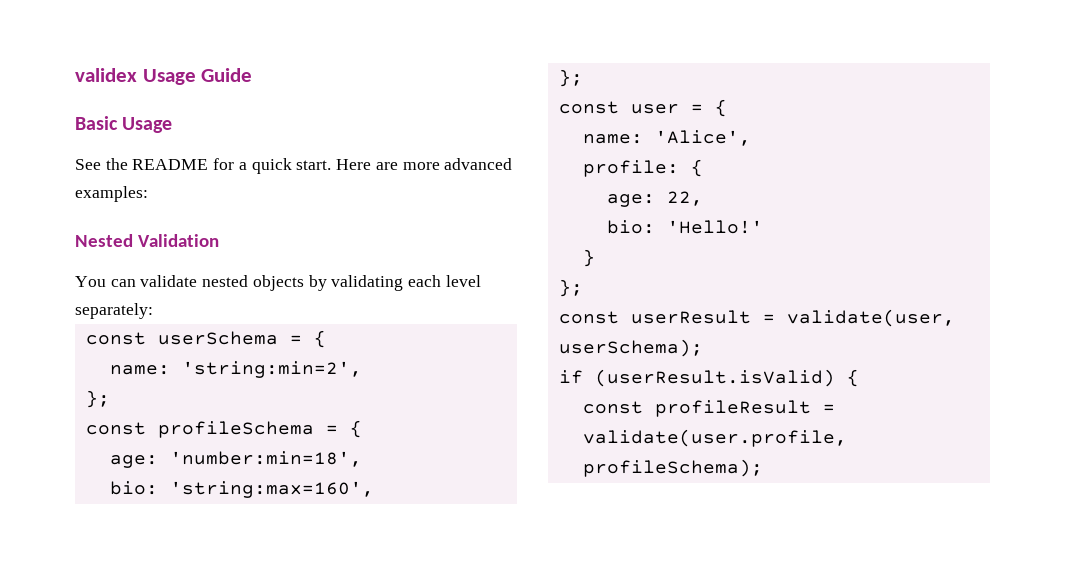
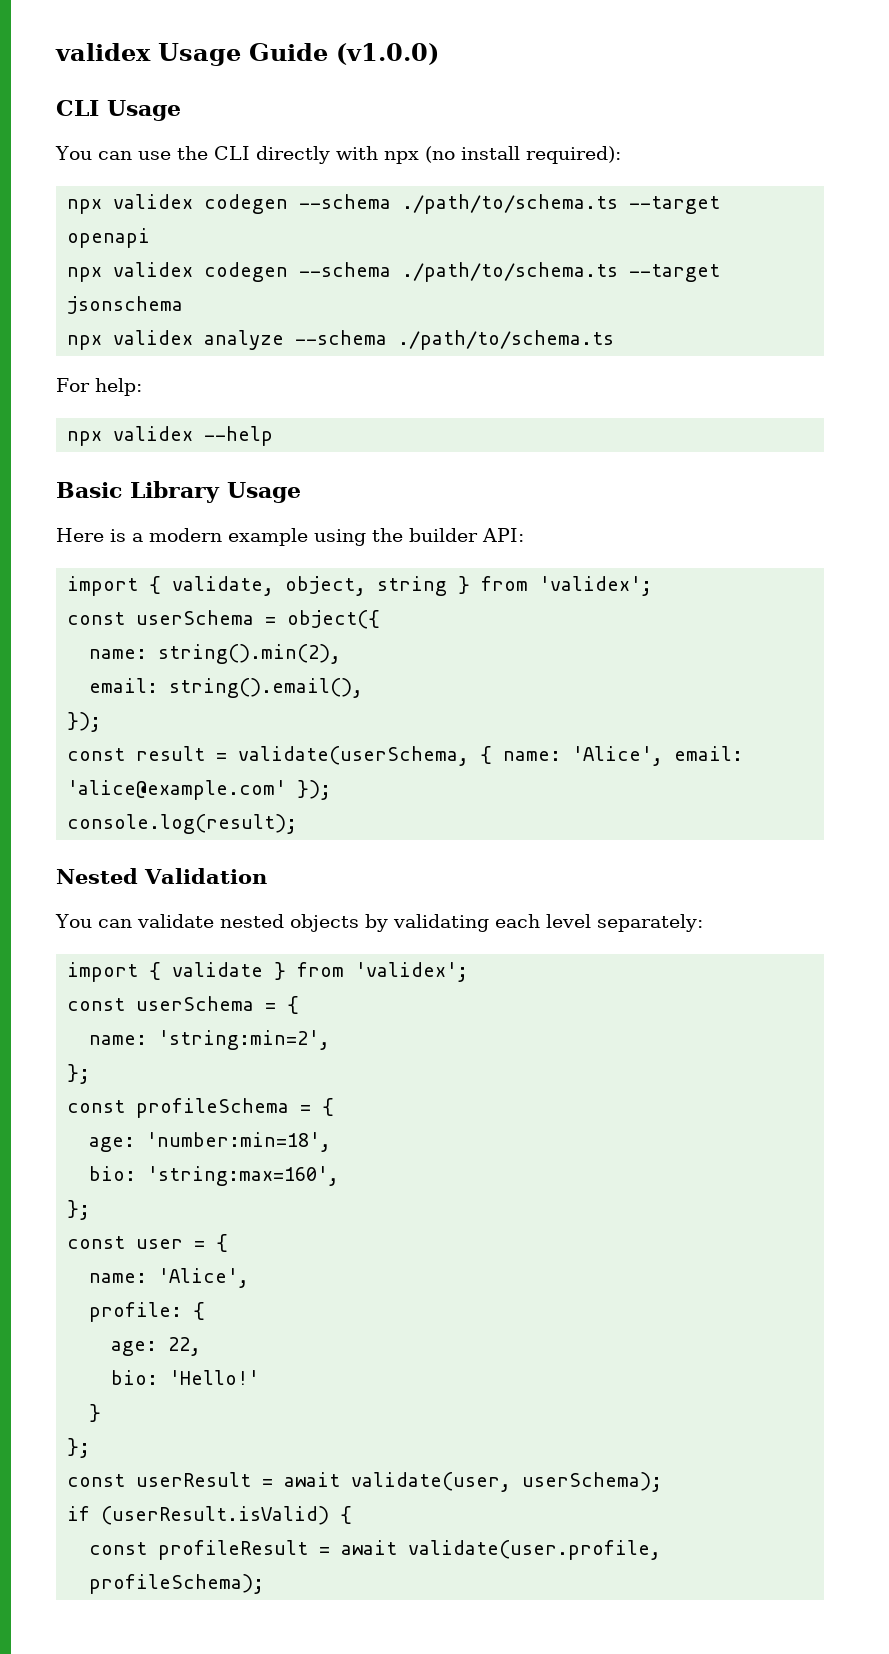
- validex Usage Guide
+ validex Usage Guide (v1.0.0)
+ CLI Usage
+ You can use the CLI directly with npx (no install required):
+ npx validex codegen --schema ./path/to/schema.ts --target openapi
+ npx validex codegen --schema ./path/to/schema.ts --target jsonschema
+ npx validex analyze --schema ./path/to/schema.ts
+ For help:
+ npx validex --help
- Basic Usage
- See the README for a quick start. Here are more advanced examples:
+ Basic Library Usage
+ Here is a modern example using the builder API:
+ import { validate, object, string } from 'validex';
+ const userSchema = object({
+ name: string().min(2),
+ email: string().email(),
+ });
+ const result = validate(userSchema, { name: 'Alice', email: 'alice@example.com' });
+ console.log(result);
+ import { validate } from 'validex';
- const userResult = validate(user, userSchema);
+ const userResult = await validate(user, userSchema);
- const profileResult = validate(user.profile, profileSchema);
+ const profileResult = await validate(user.profile, profileSchema);

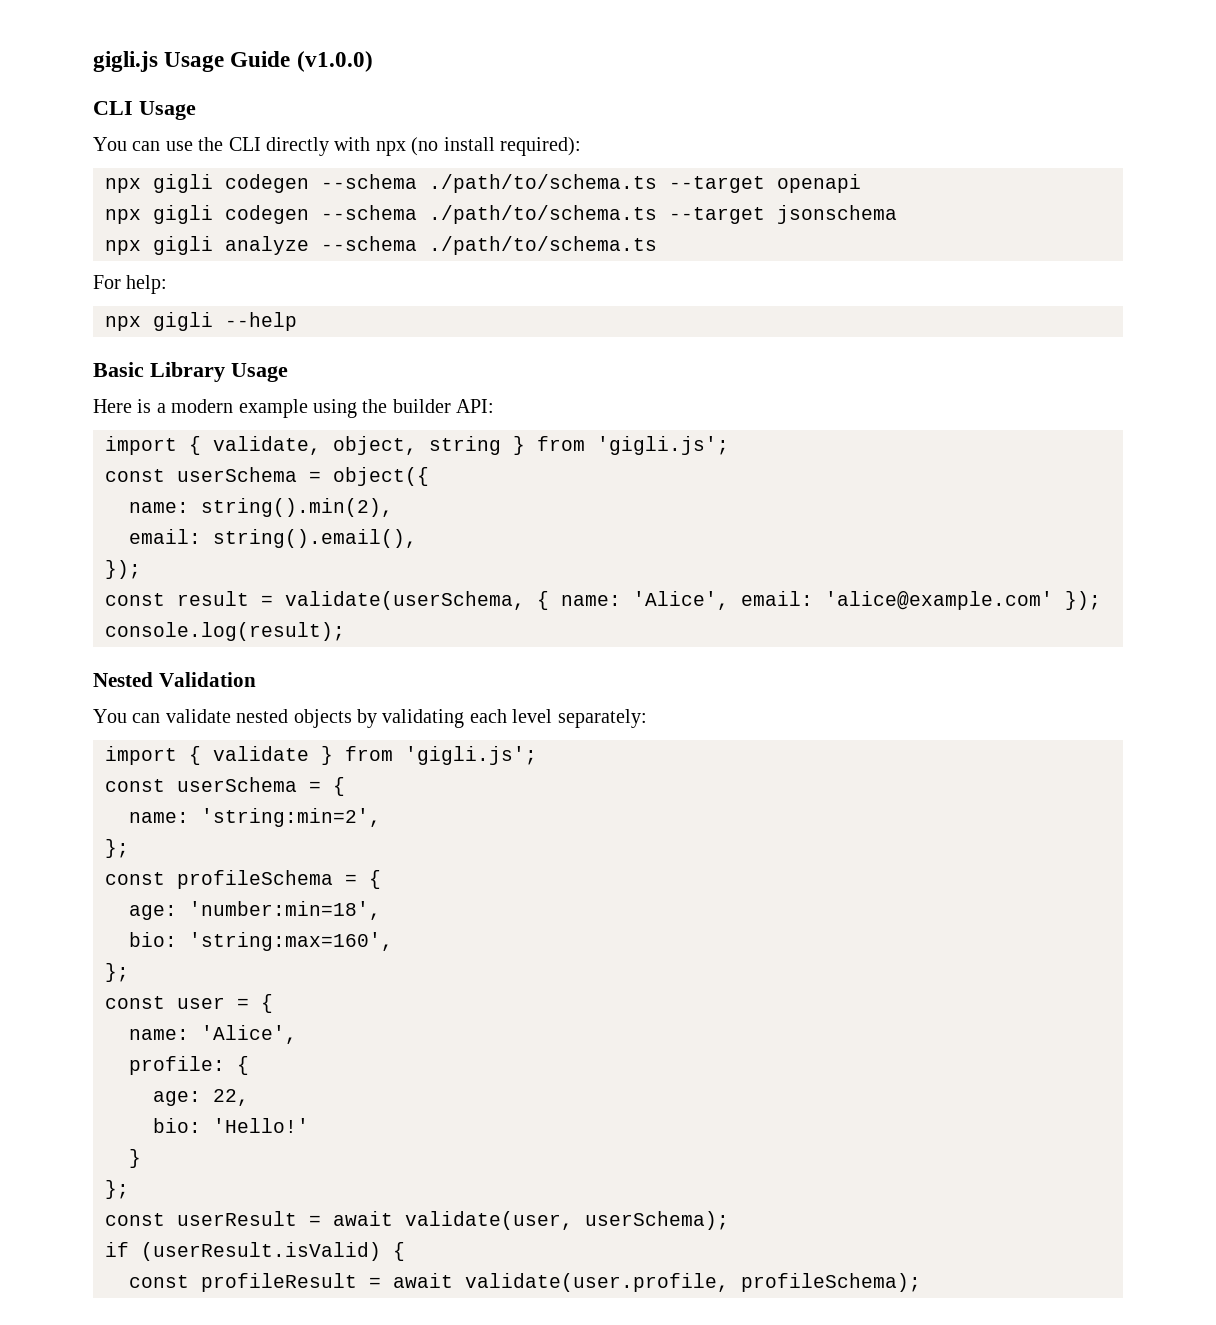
- validex Usage Guide (v1.0.0)
+ gigli.js Usage Guide (v1.0.0)
- npx validex codegen --schema ./path/to/schema.ts --target openapi
+ npx gigli codegen --schema ./path/to/schema.ts --target openapi
- npx validex codegen --schema ./path/to/schema.ts --target jsonschema
+ npx gigli codegen --schema ./path/to/schema.ts --target jsonschema
- npx validex analyze --schema ./path/to/schema.ts
+ npx gigli analyze --schema ./path/to/schema.ts
- npx validex --help
+ npx gigli --help
- import { validate, object, string } from 'validex';
+ import { validate, object, string } from 'gigli.js';
- import { validate } from 'validex';
+ import { validate } from 'gigli.js';

